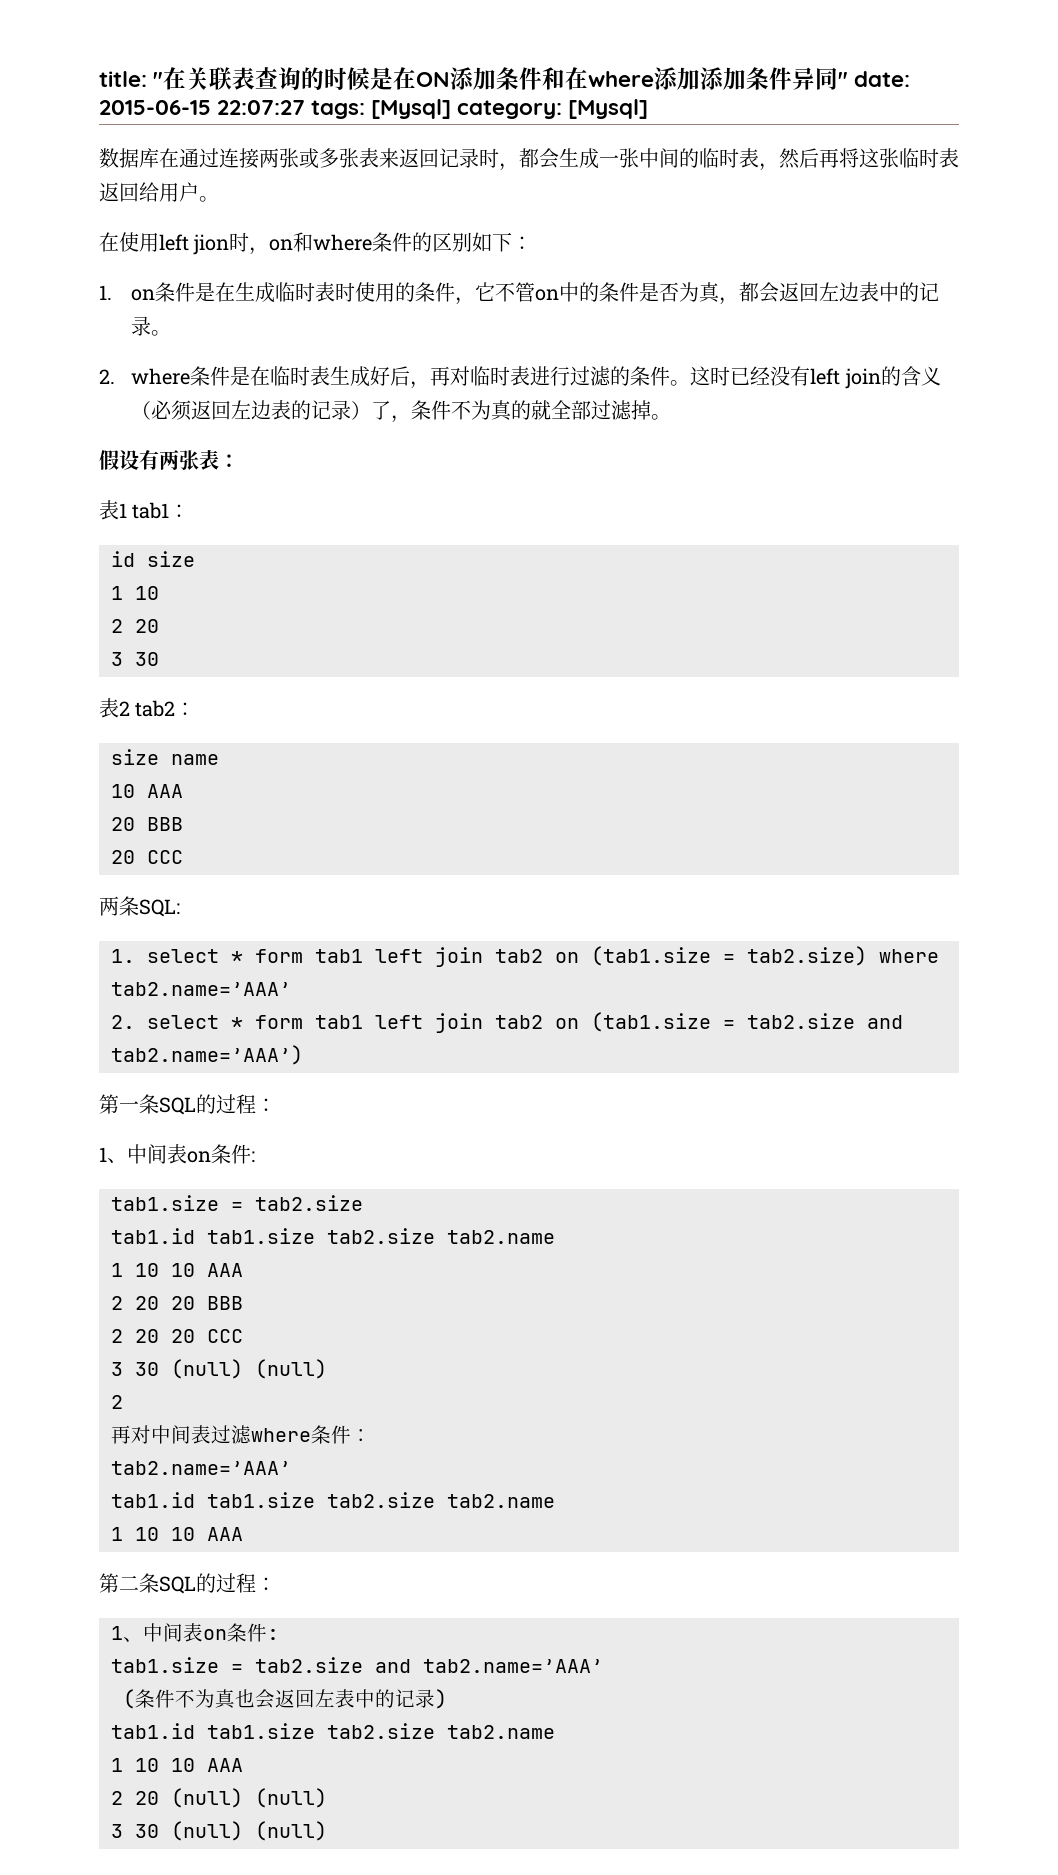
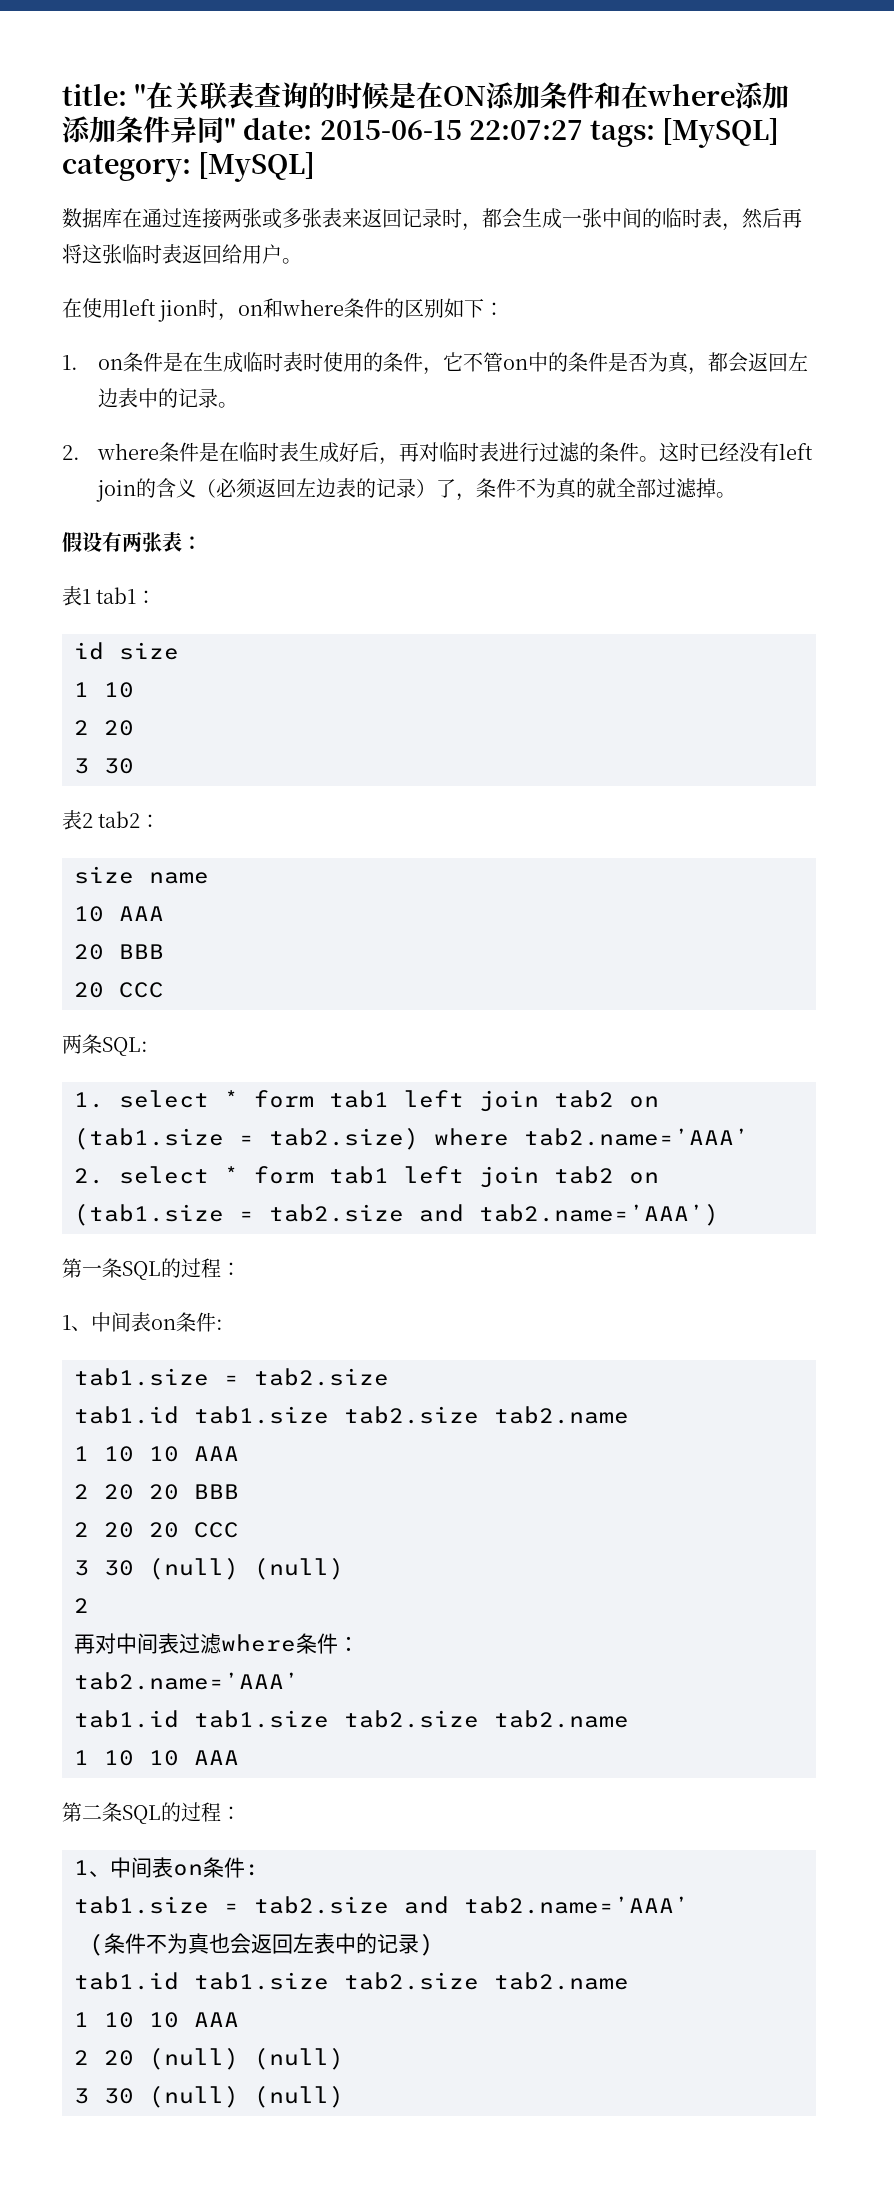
- title: "在关联表查询的时候是在ON添加条件和在where添加添加条件异同" date: 2015-06-15 22:07:27 tags: [Mysql] category: [Mysql]
+ title: "在关联表查询的时候是在ON添加条件和在where添加添加条件异同" date: 2015-06-15 22:07:27 tags: [MySQL] category: [MySQL]

